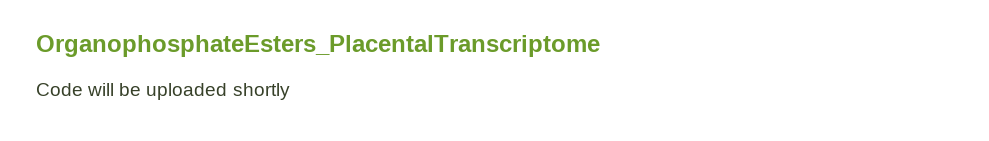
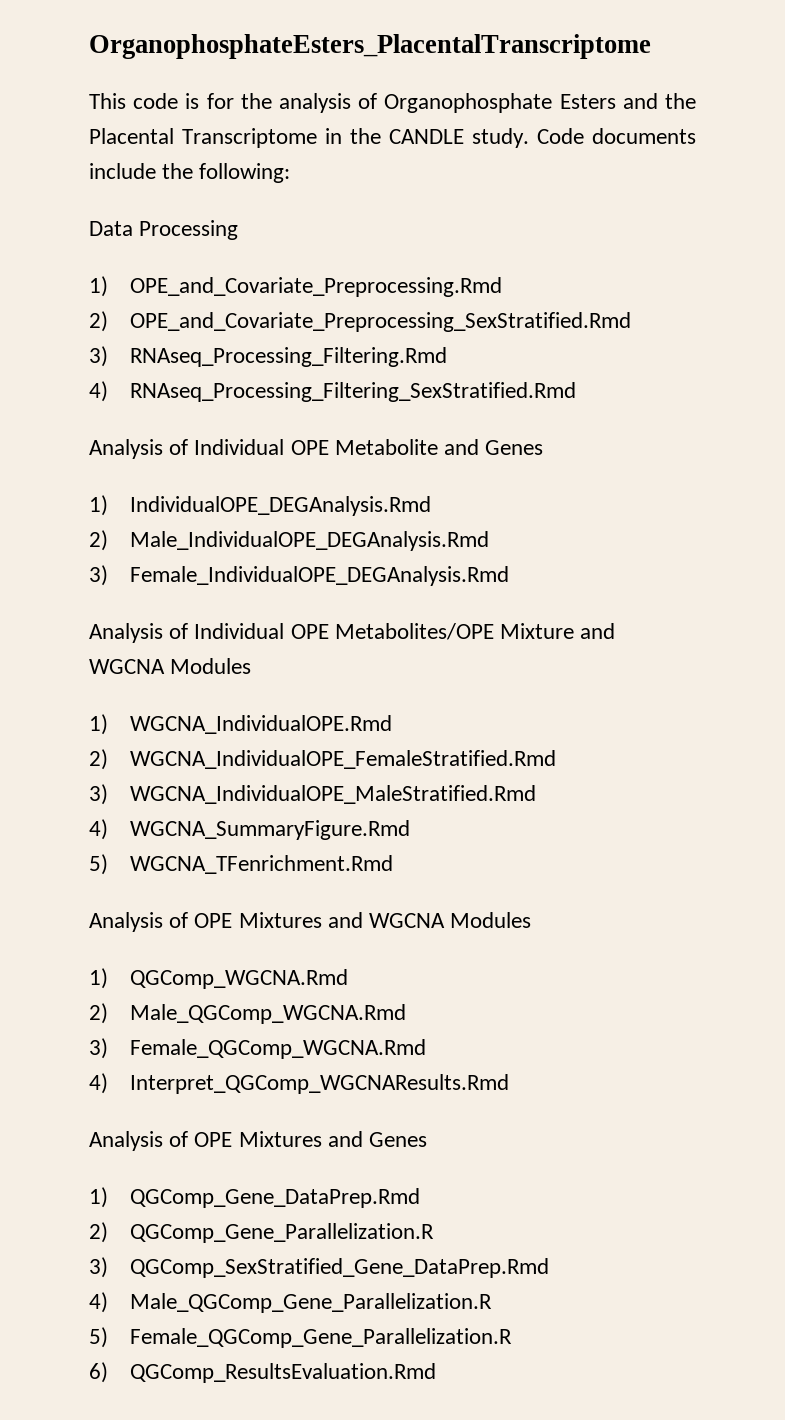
- Code will be uploaded shortly
+ This code is for the analysis of Organophosphate Esters and the Placental Transcriptome in the CANDLE study. Code documents include the following:
+ Data Processing
+ 1) OPE_and_Covariate_Preprocessing.Rmd
+ 2) OPE_and_Covariate_Preprocessing_SexStratified.Rmd
+ 3) RNAseq_Processing_Filtering.Rmd
+ 4) RNAseq_Processing_Filtering_SexStratified.Rmd
+ Analysis of Individual OPE Metabolite and Genes
+ 1) IndividualOPE_DEGAnalysis.Rmd
+ 2) Male_IndividualOPE_DEGAnalysis.Rmd
+ 3) Female_IndividualOPE_DEGAnalysis.Rmd
+ Analysis of Individual OPE Metabolites/OPE Mixture and WGCNA Modules
+ 1) WGCNA_IndividualOPE.Rmd
+ 2) WGCNA_IndividualOPE_FemaleStratified.Rmd
+ 3) WGCNA_IndividualOPE_MaleStratified.Rmd
+ 4) WGCNA_SummaryFigure.Rmd
+ 5) WGCNA_TFenrichment.Rmd
+ Analysis of OPE Mixtures and WGCNA Modules
+ 1) QGComp_WGCNA.Rmd
+ 2) Male_QGComp_WGCNA.Rmd
+ 3) Female_QGComp_WGCNA.Rmd
+ 4) Interpret_QGComp_WGCNAResults.Rmd
+ Analysis of OPE Mixtures and Genes
+ 1) QGComp_Gene_DataPrep.Rmd
+ 2) QGComp_Gene_Parallelization.R
+ 3) QGComp_SexStratified_Gene_DataPrep.Rmd
+ 4) Male_QGComp_Gene_Parallelization.R
+ 5) Female_QGComp_Gene_Parallelization.R
+ 6) QGComp_ResultsEvaluation.Rmd

